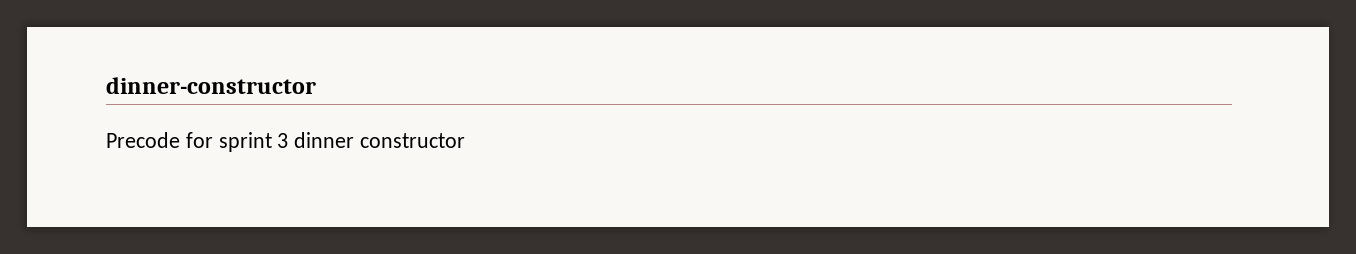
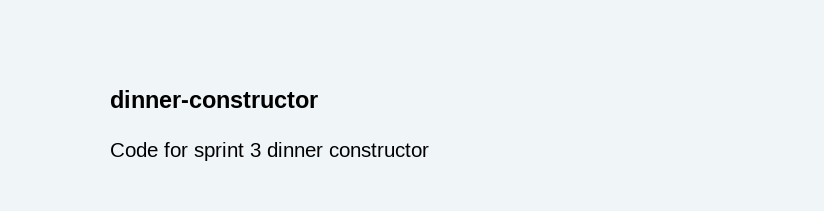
- Precode for sprint 3 dinner constructor
+ Code for sprint 3 dinner constructor

